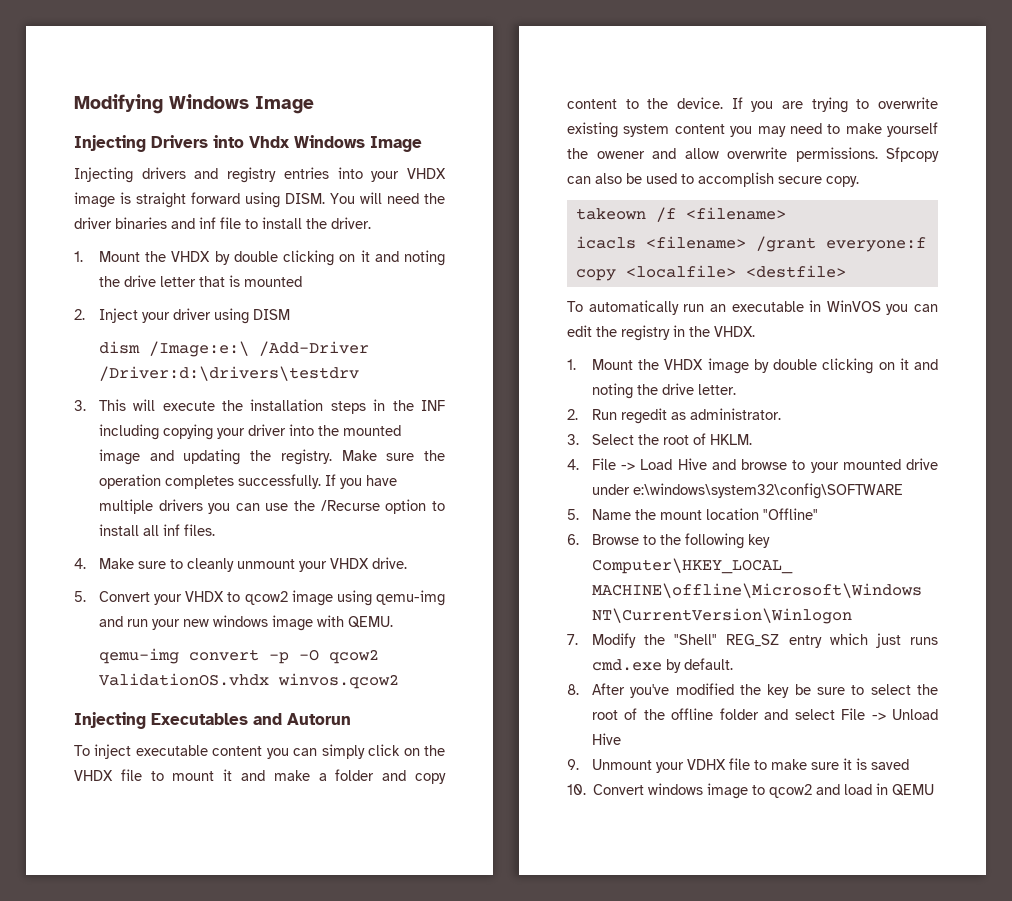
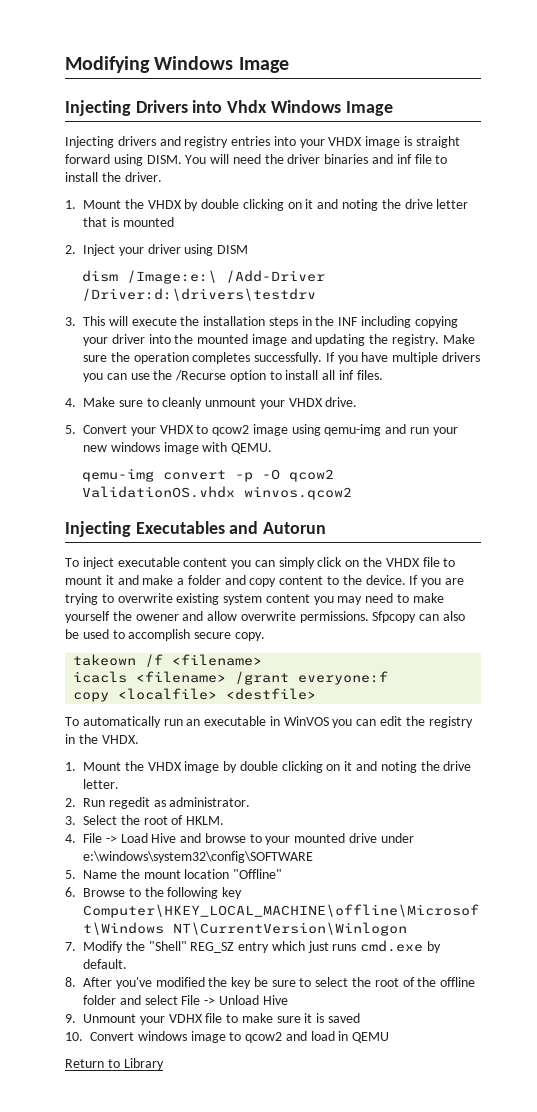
+ Return to Library

